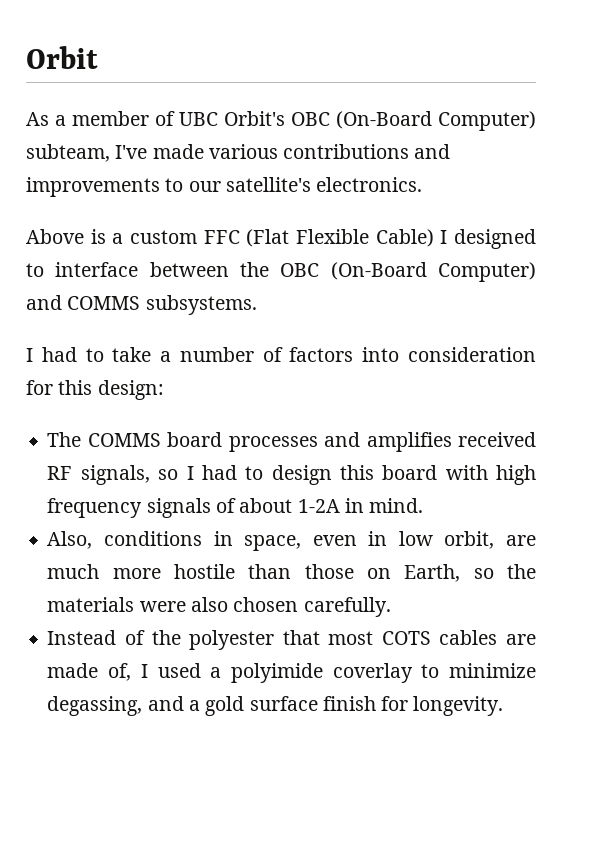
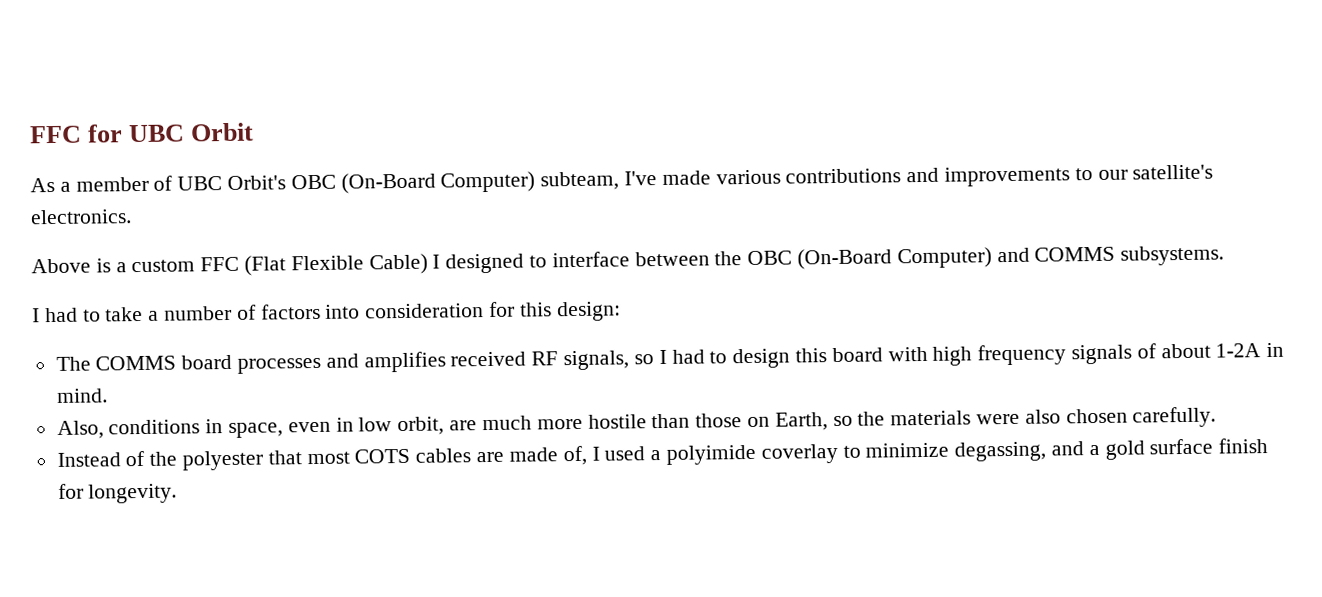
- Orbit
+ FFC for UBC Orbit

